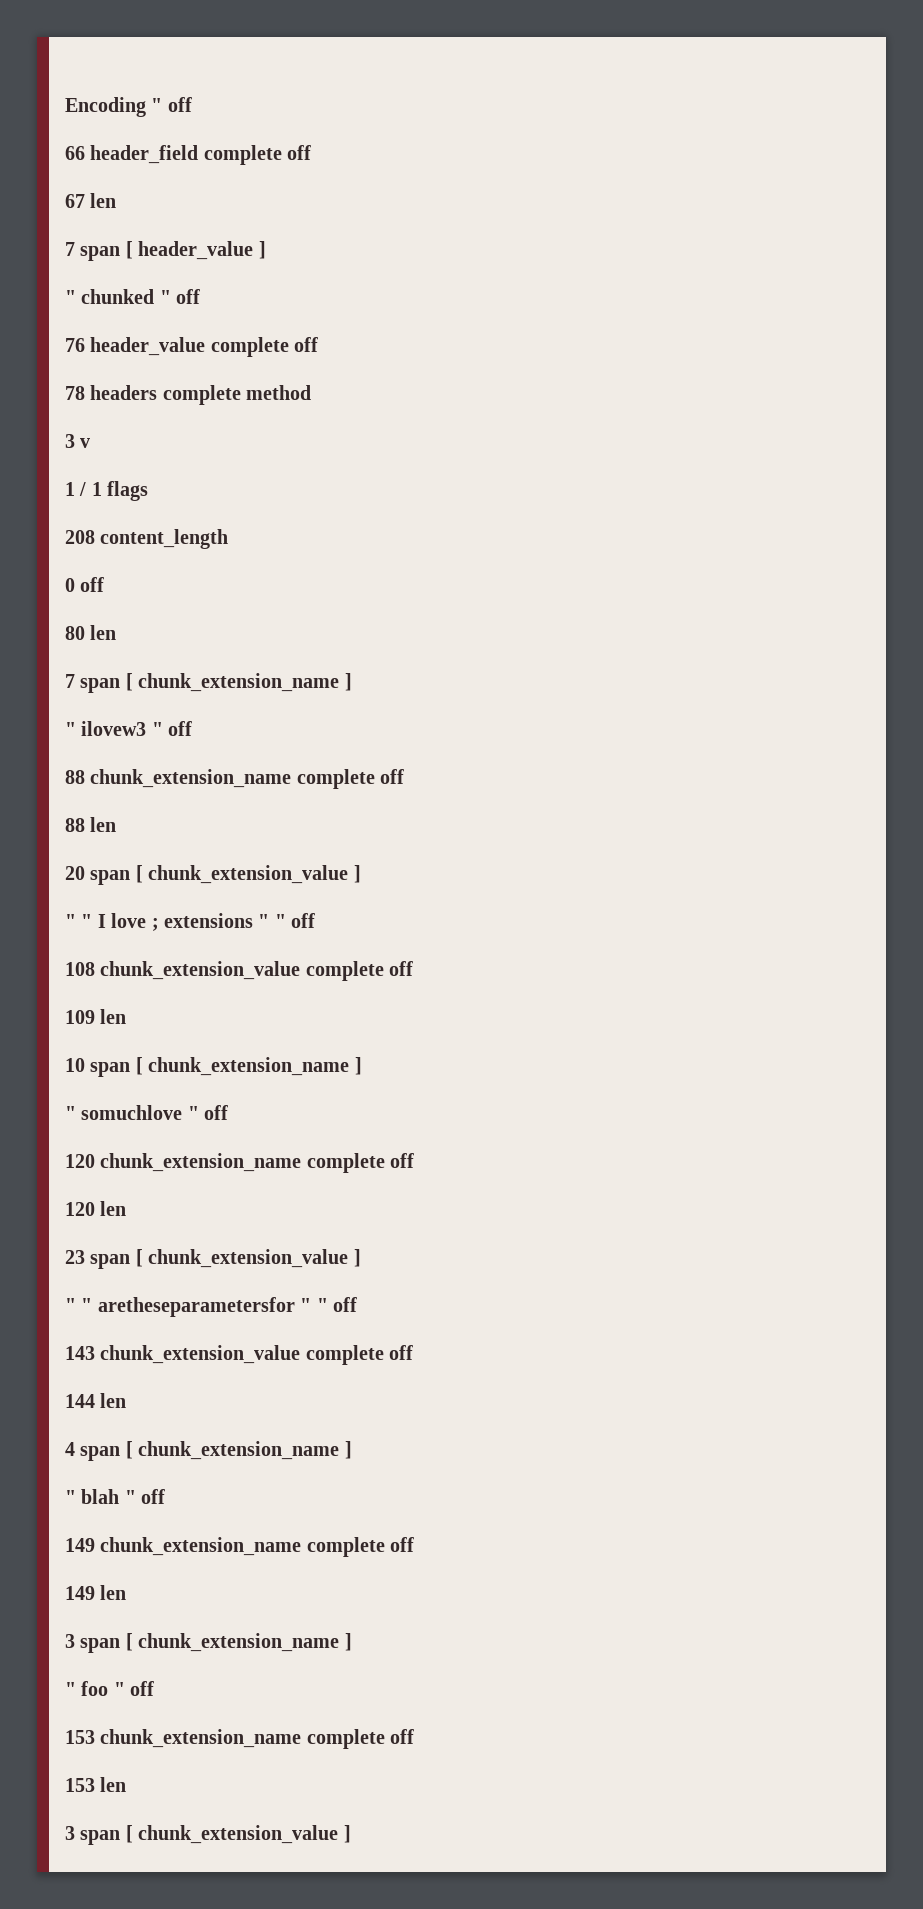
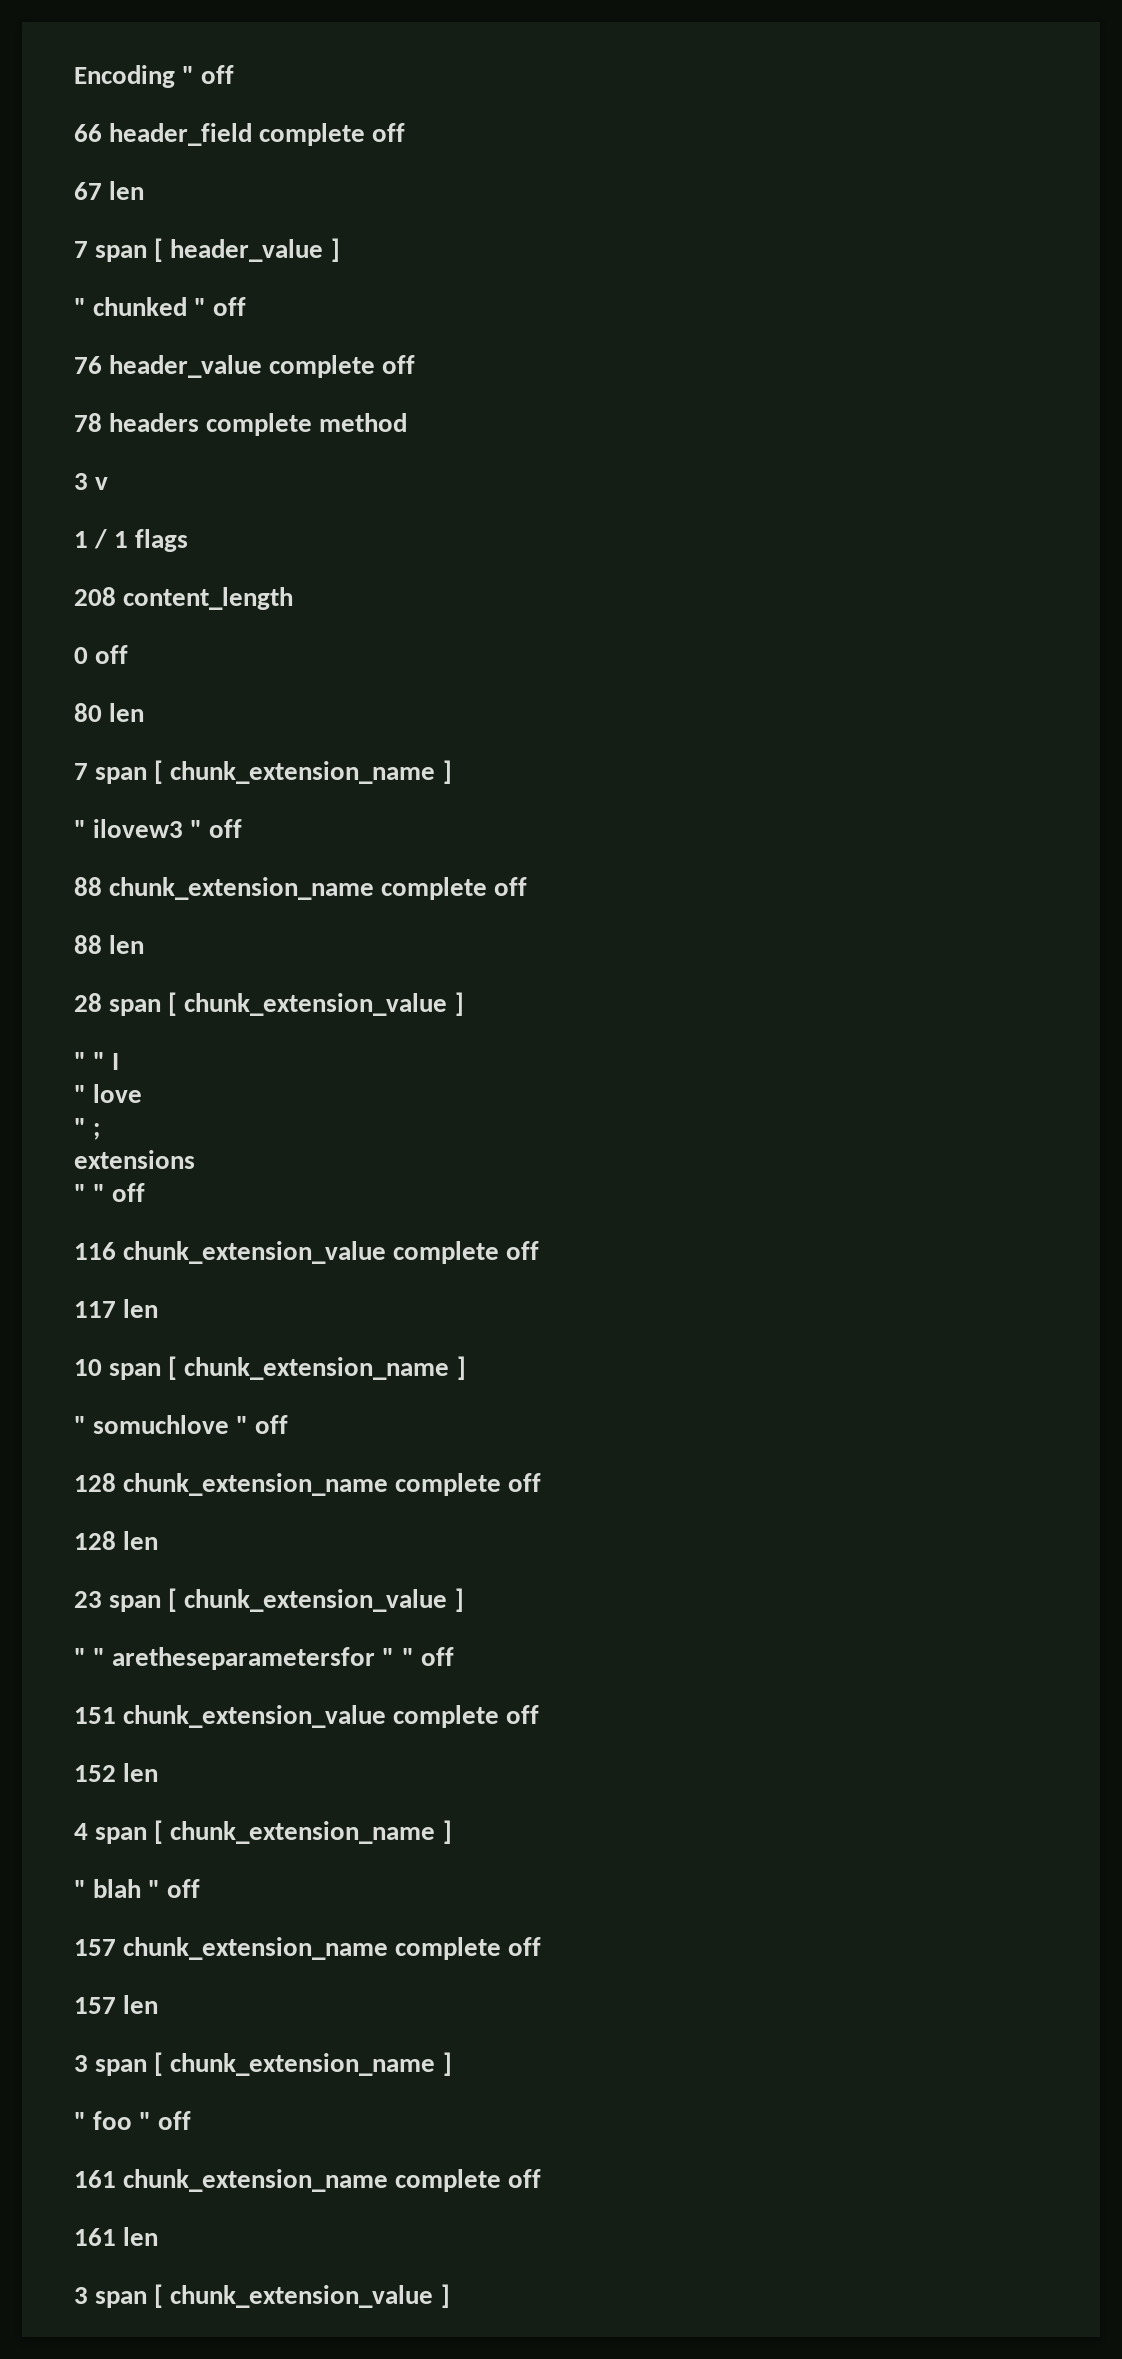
- 20 span [ chunk_extension_value ]
+ 28 span [ chunk_extension_value ]
- " " I love ; extensions " " off
- 108 chunk_extension_value complete off
- 109 len
+ " " I
+ " love
+ " ;
+ extensions
+ " " off
+ 116 chunk_extension_value complete off
+ 117 len
- 120 chunk_extension_name complete off
- 120 len
+ 128 chunk_extension_name complete off
+ 128 len
- 143 chunk_extension_value complete off
- 144 len
+ 151 chunk_extension_value complete off
+ 152 len
- 149 chunk_extension_name complete off
- 149 len
+ 157 chunk_extension_name complete off
+ 157 len
- 153 chunk_extension_name complete off
- 153 len
+ 161 chunk_extension_name complete off
+ 161 len

